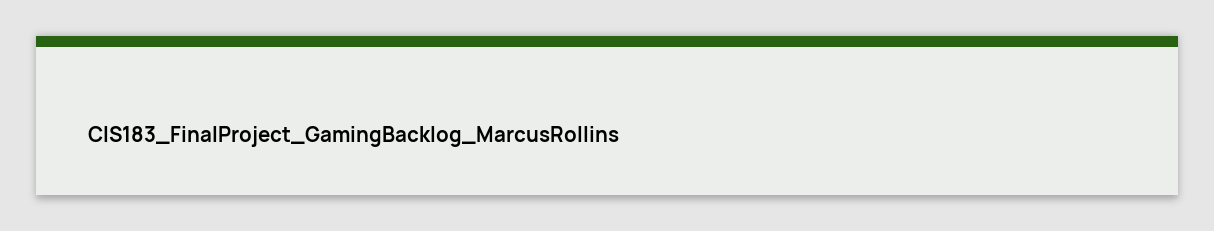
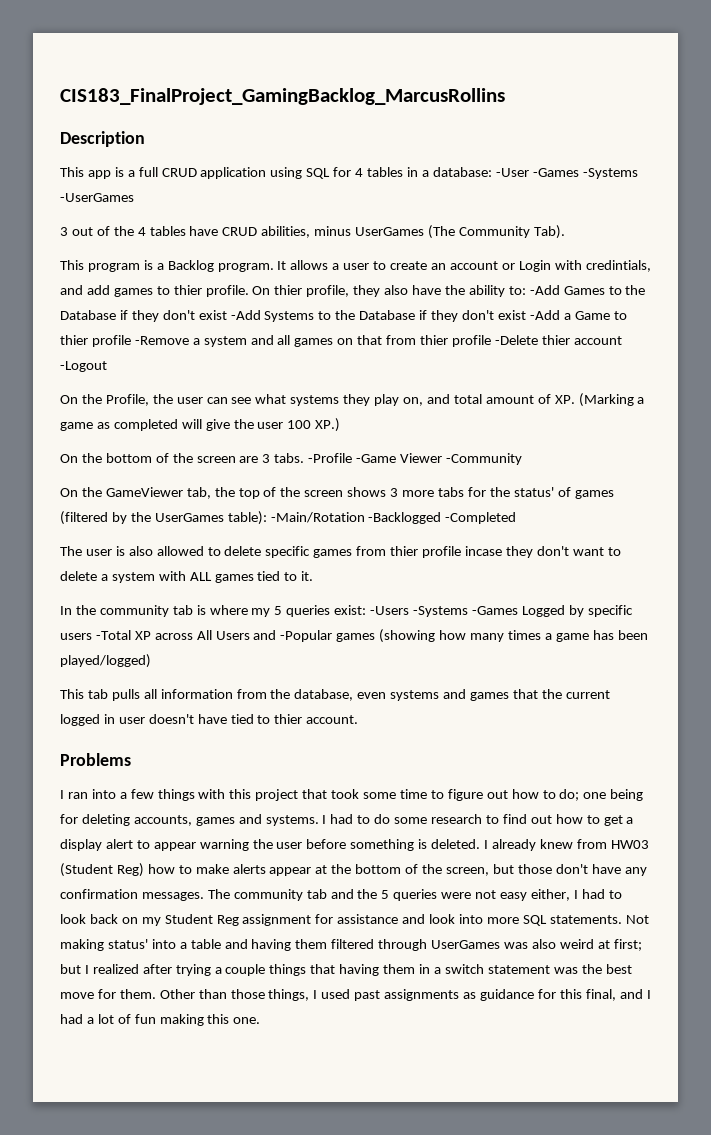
+ Description
+ This app is a full CRUD application using SQL for 4 tables in a database: -User -Games -Systems -UserGames
+ 3 out of the 4 tables have CRUD abilities, minus UserGames (The Community Tab).
+ This program is a Backlog program. It allows a user to create an account or Login with credintials, and add games to thier profile. On thier profile, they also have the ability to: -Add Games to the Database if they don't exist -Add Systems to the Database if they don't exist -Add a Game to thier profile -Remove a system and all games on that from thier profile -Delete thier account -Logout
+ On the Profile, the user can see what systems they play on, and total amount of XP. (Marking a game as completed will give the user 100 XP.)
+ On the bottom of the screen are 3 tabs. -Profile -Game Viewer -Community
+ On the GameViewer tab, the top of the screen shows 3 more tabs for the status' of games (filtered by the UserGames table): -Main/Rotation -Backlogged -Completed
+ The user is also allowed to delete specific games from thier profile incase they don't want to delete a system with ALL games tied to it.
+ In the community tab is where my 5 queries exist: -Users -Systems -Games Logged by specific users -Total XP across All Users and -Popular games (showing how many times a game has been played/logged)
+ This tab pulls all information from the database, even systems and games that the current logged in user doesn't have tied to thier account.
+ Problems
+ I ran into a few things with this project that took some time to figure out how to do; one being for deleting accounts, games and systems. I had to do some research to find out how to get a display alert to appear warning the user before something is deleted. I already knew from HW03 (Student Reg) how to make alerts appear at the bottom of the screen, but those don't have any confirmation messages. The community tab and the 5 queries were not easy either, I had to look back on my Student Reg assignment for assistance and look into more SQL statements. Not making status' into a table and having them filtered through UserGames was also weird at first; but I realized after trying a couple things that having them in a switch statement was the best move for them. Other than those things, I used past assignments as guidance for this final, and I had a lot of fun making this one.

